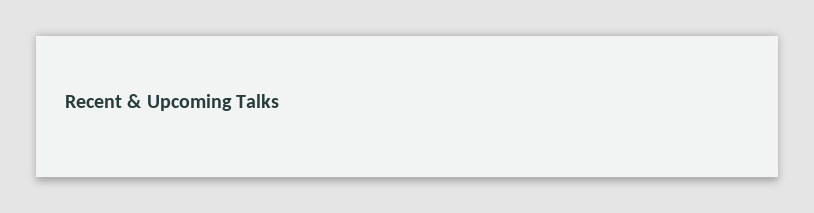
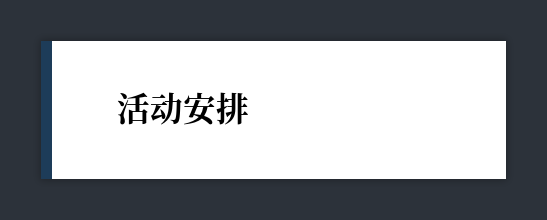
- Recent & Upcoming Talks
+ 活动安排

